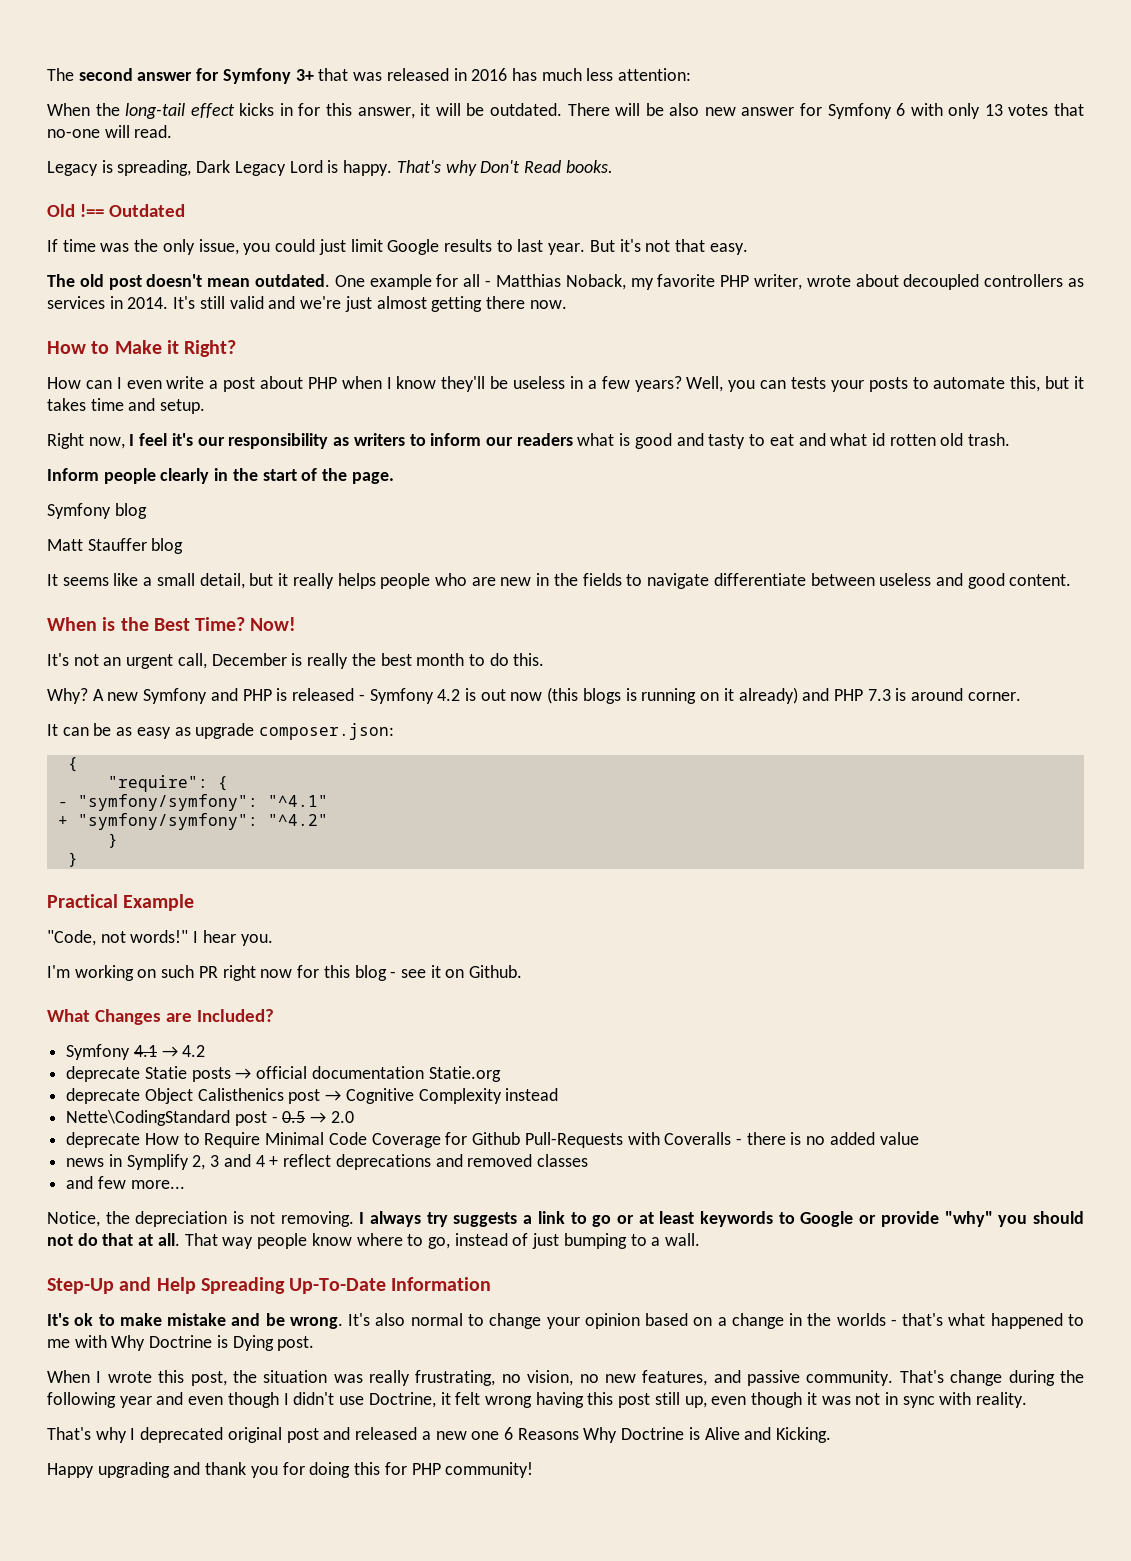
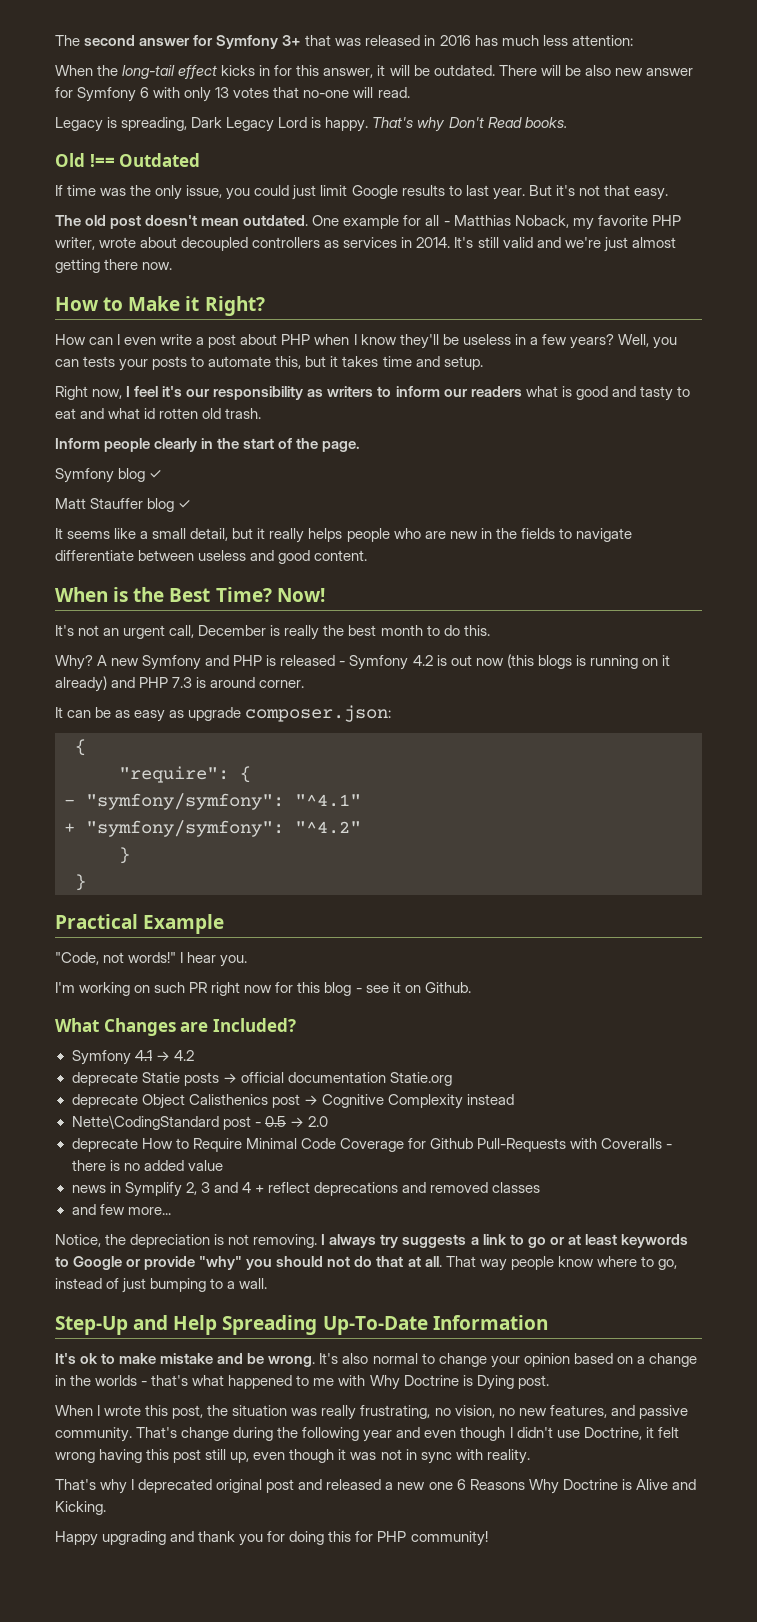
- Symfony blog
+ Symfony blog ✓
- Matt Stauffer blog
+ Matt Stauffer blog ✓

